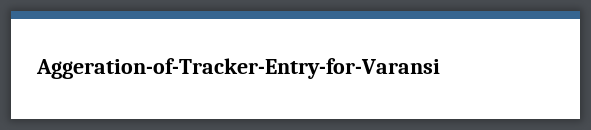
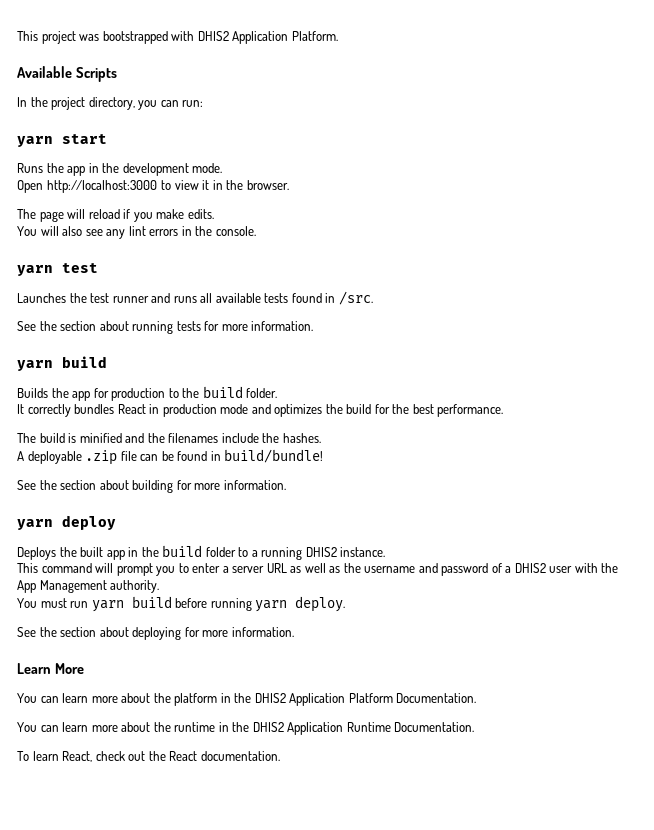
- Aggeration-of-Tracker-Entry-for-Varansi
+ This project was bootstrapped with DHIS2 Application Platform.
+ Available Scripts
+ In the project directory, you can run:
+ yarn start
+ Runs the app in the development mode.
+ Open http://localhost:3000 to view it in the browser.
+ The page will reload if you make edits.
+ You will also see any lint errors in the console.
+ yarn test
+ Launches the test runner and runs all available tests found in /src.
+ See the section about running tests for more information.
+ yarn build
+ Builds the app for production to the build folder.
+ It correctly bundles React in production mode and optimizes the build for the best performance.
+ The build is minified and the filenames include the hashes.
+ A deployable .zip file can be found in build/bundle!
+ See the section about building for more information.
+ yarn deploy
+ Deploys the built app in the build folder to a running DHIS2 instance.
+ This command will prompt you to enter a server URL as well as the username and password of a DHIS2 user with the App Management authority.
+ You must run yarn build before running yarn deploy.
+ See the section about deploying for more information.
+ Learn More
+ You can learn more about the platform in the DHIS2 Application Platform Documentation.
+ You can learn more about the runtime in the DHIS2 Application Runtime Documentation.
+ To learn React, check out the React documentation.

